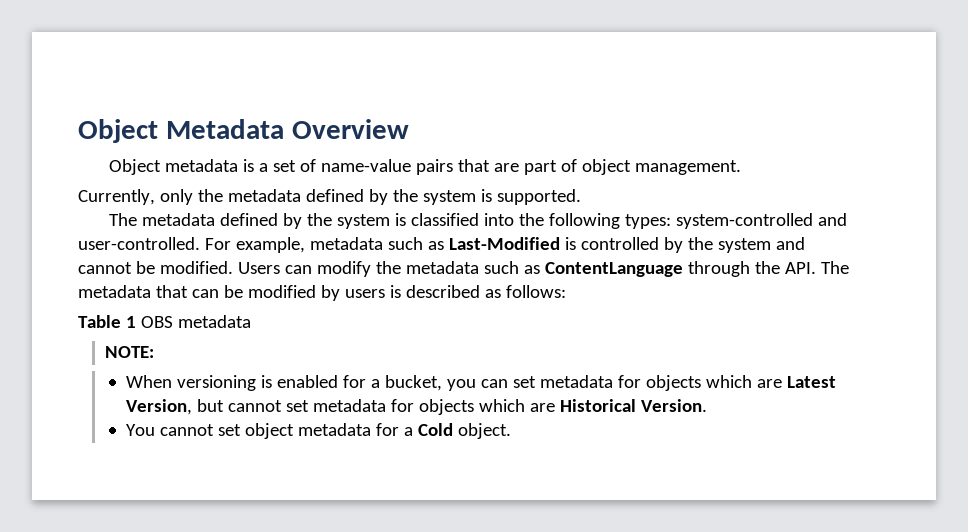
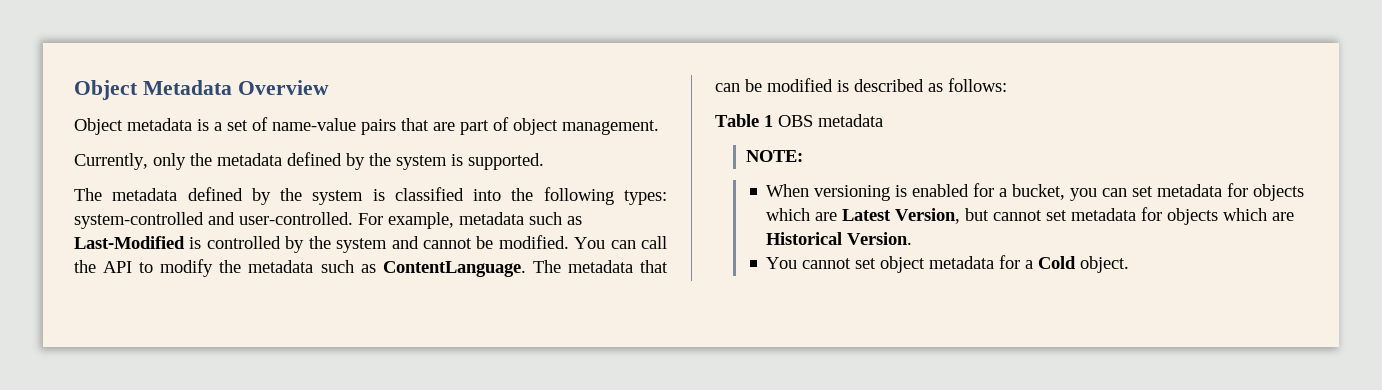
- Users can modify the metadata such as ContentLanguage through the API. The metadata that can be modified by users is described as follows:
+ You can call the API to modify the metadata such as ContentLanguage. The metadata that can be modified is described as follows:

